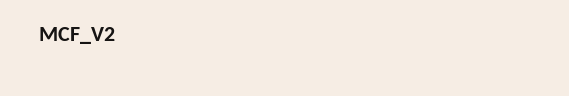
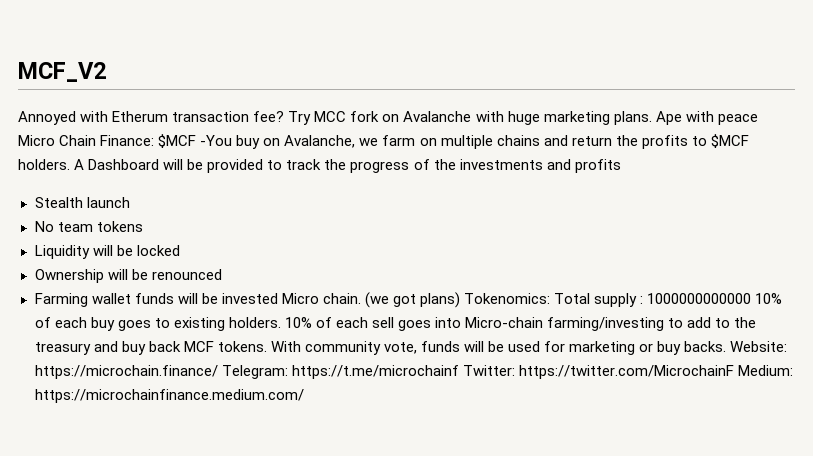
+ Annoyed with Etherum transaction fee? Try MCC fork on Avalanche with huge marketing plans. Ape with peace Micro Chain Finance: $MCF -You buy on Avalanche, we farm on multiple chains and return the profits to $MCF holders. A Dashboard will be provided to track the progress of the investments and profits
+ Stealth launch
+ No team tokens
+ Liquidity will be locked
+ Ownership will be renounced
+ Farming wallet funds will be invested Micro chain. (we got plans) Tokenomics: Total supply : 1000000000000 10% of each buy goes to existing holders. 10% of each sell goes into Micro-chain farming/investing to add to the treasury and buy back MCF tokens. With community vote, funds will be used for marketing or buy backs. Website: https://microchain.finance/ Telegram: https://t.me/microchainf Twitter: https://twitter.com/MicrochainF Medium: https://microchainfinance.medium.com/

